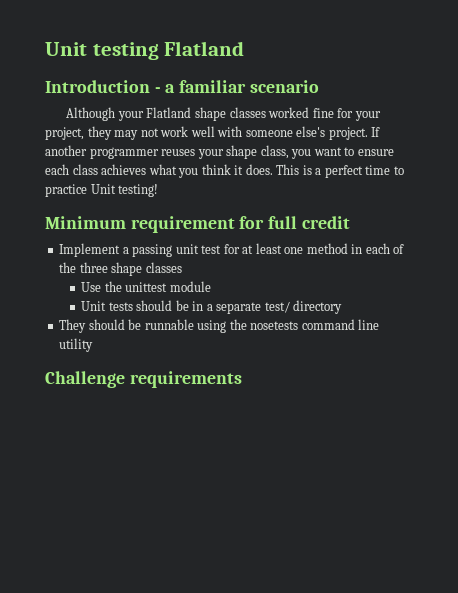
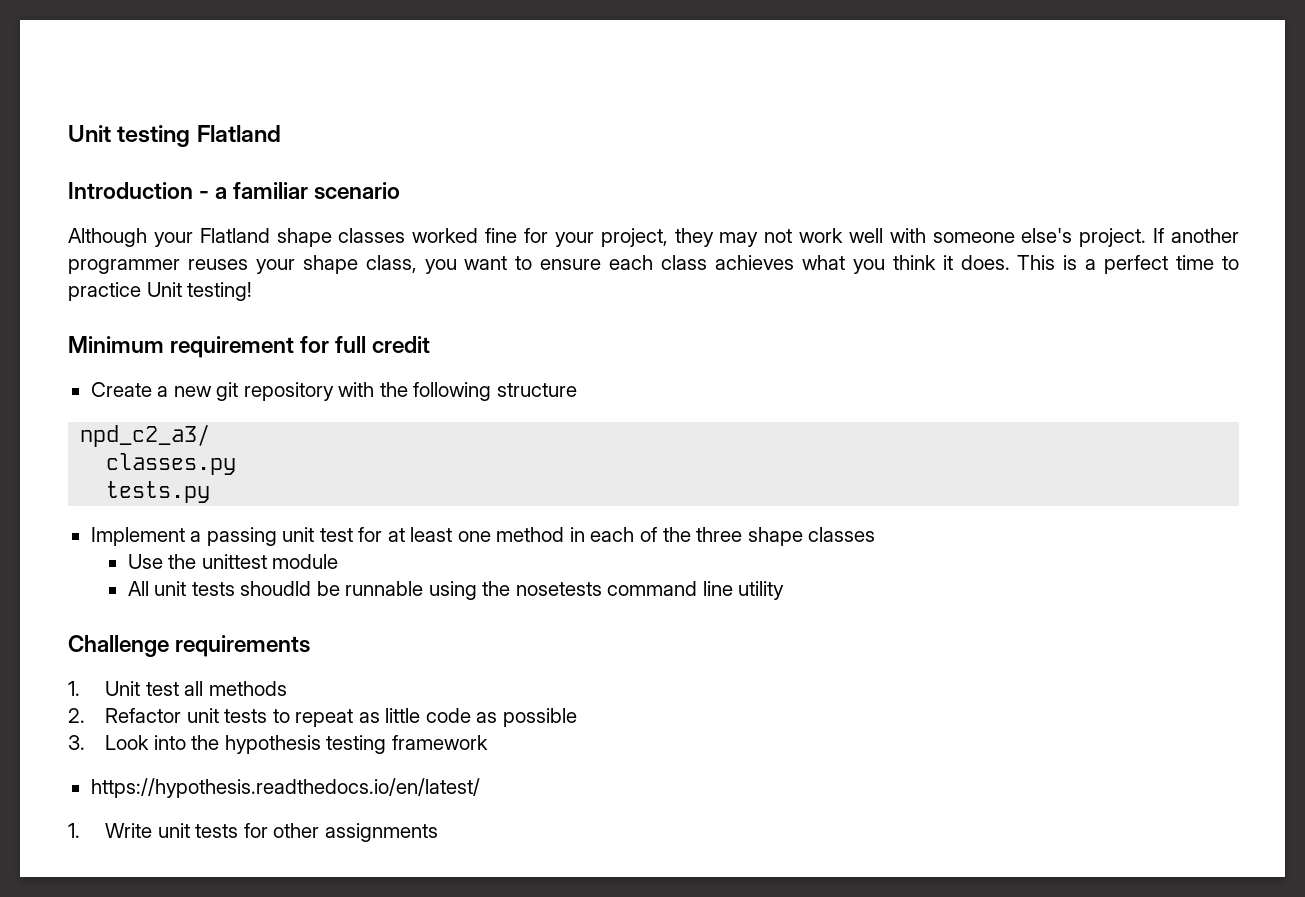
+ Create a new git repository with the following structure
+ npd_c2_a3/
+ classes.py
+ tests.py
- Unit tests should be in a separate test/ directory
- They should be runnable using the nosetests command line utility
+ All unit tests shoudld be runnable using the nosetests command line utility
+ 1. Unit test all methods
+ 2. Refactor unit tests to repeat as little code as possible
+ 3. Look into the hypothesis testing framework
+ https://hypothesis.readthedocs.io/en/latest/
+ 1. Write unit tests for other assignments

